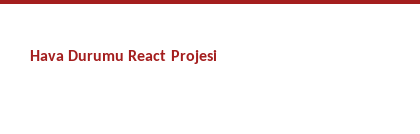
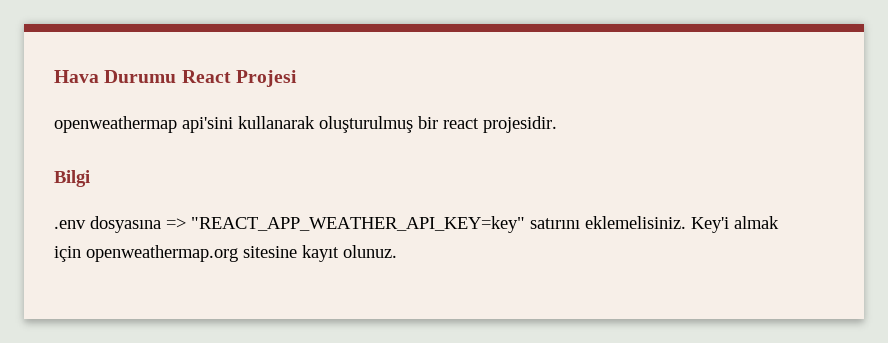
+ openweathermap api'sini kullanarak oluşturulmuş bir react projesidir.
+ Bilgi
+ .env dosyasına => "REACT_APP_WEATHER_API_KEY=key" satırını eklemelisiniz. Key'i almak için openweathermap.org sitesine kayıt olunuz.

